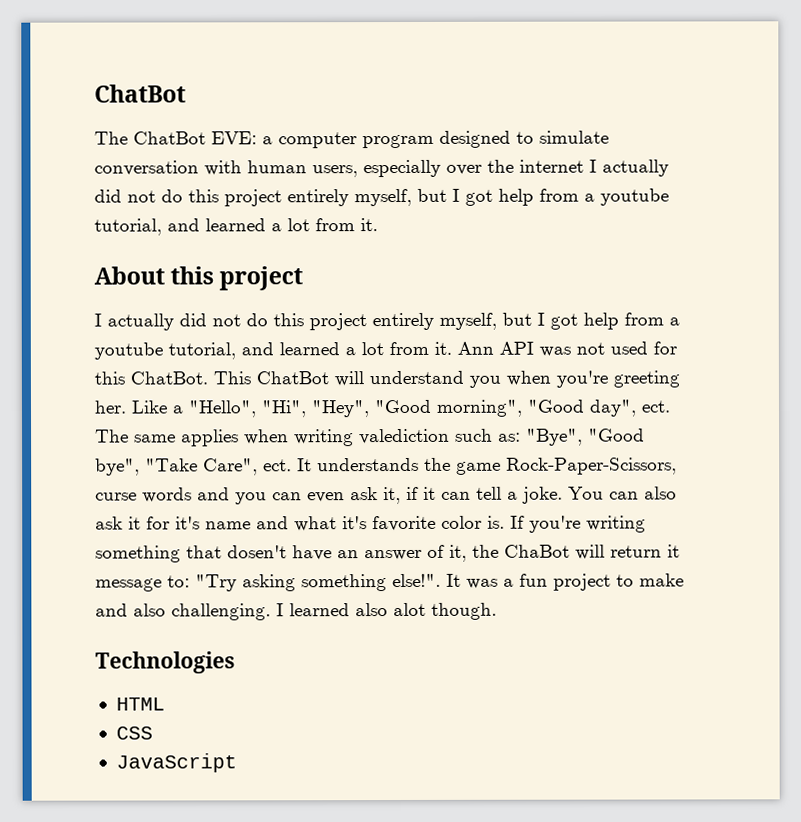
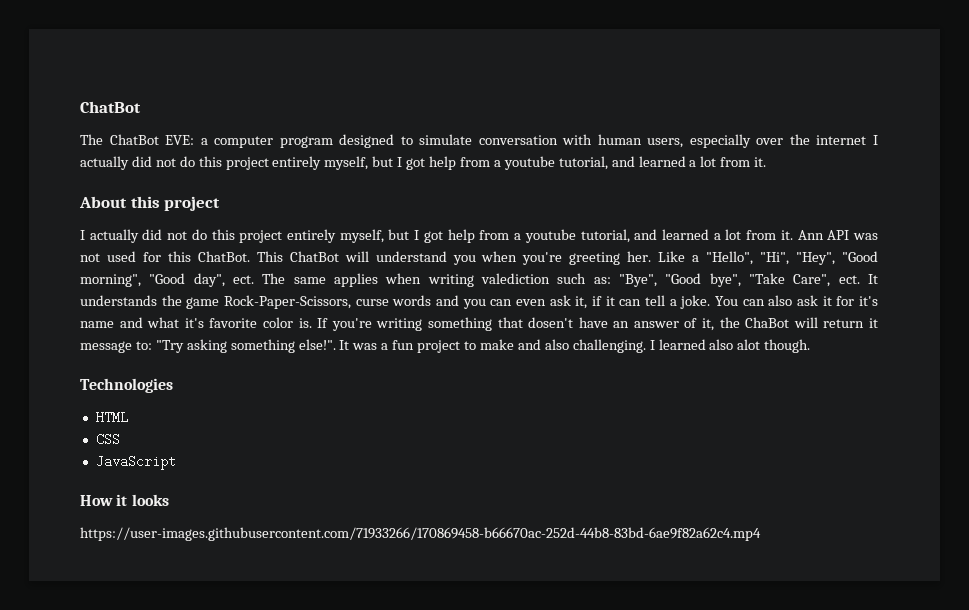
+ How it looks
+ https://user-images.githubusercontent.com/71933266/170869458-b66670ac-252d-44b8-83bd-6ae9f82a62c4.mp4

